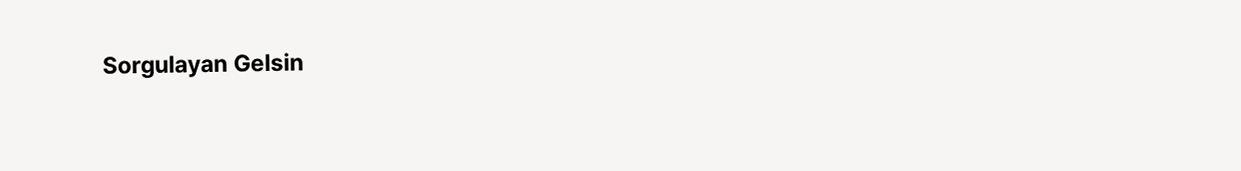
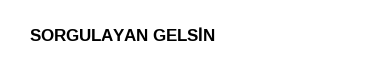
- Sorgulayan Gelsin
+ SORGULAYAN GELSİN

